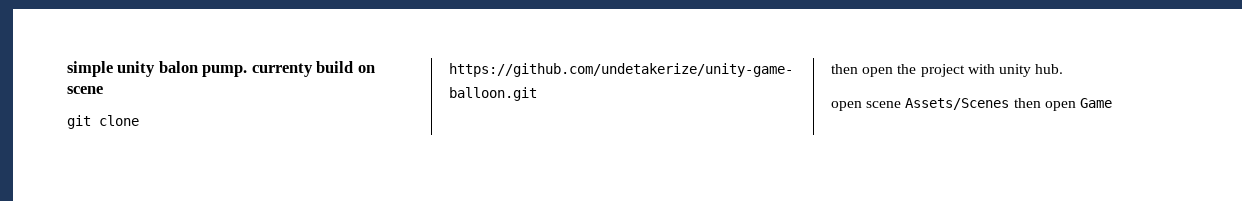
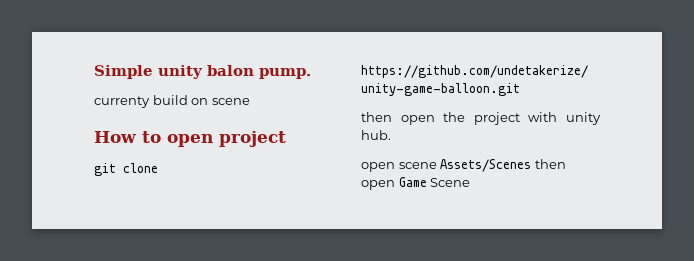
- simple unity balon pump. currenty build on scene
+ Simple unity balon pump.
+ currenty build on scene
+ How to open project
- open scene Assets/Scenes then open Game
+ open scene Assets/Scenes then open Game Scene

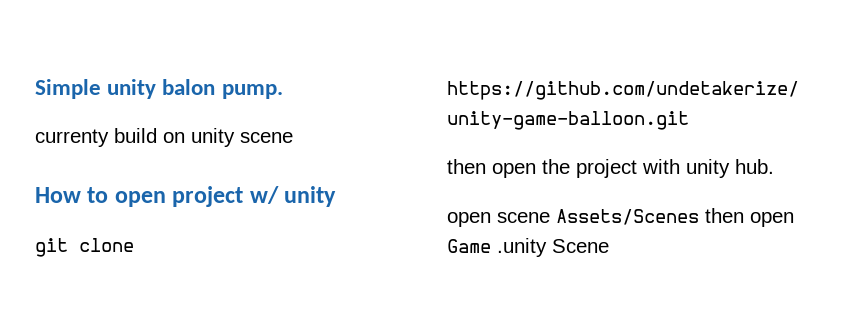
- currenty build on scene
+ currenty build on unity scene
- How to open project
+ How to open project w/ unity
- open scene Assets/Scenes then open Game Scene
+ open scene Assets/Scenes then open Game .unity Scene

